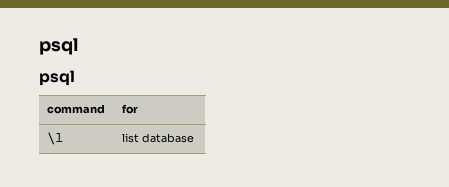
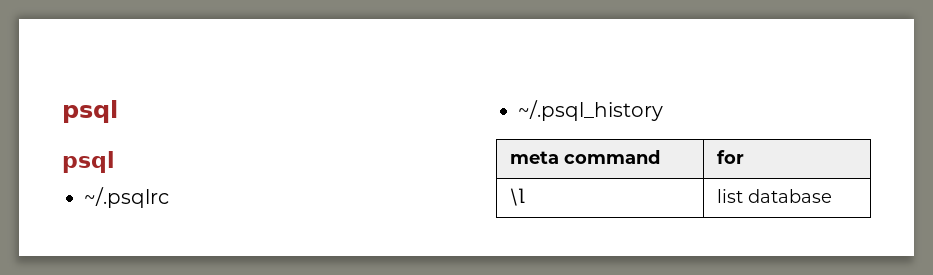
- command | for
+ ~/.psqlrc
+ ~/.psql_history
+ meta command | for

